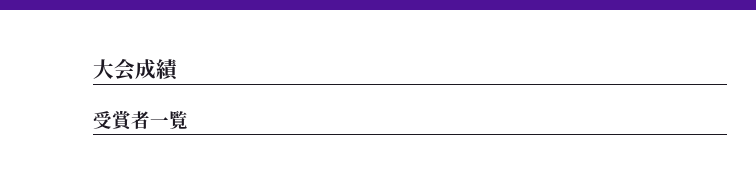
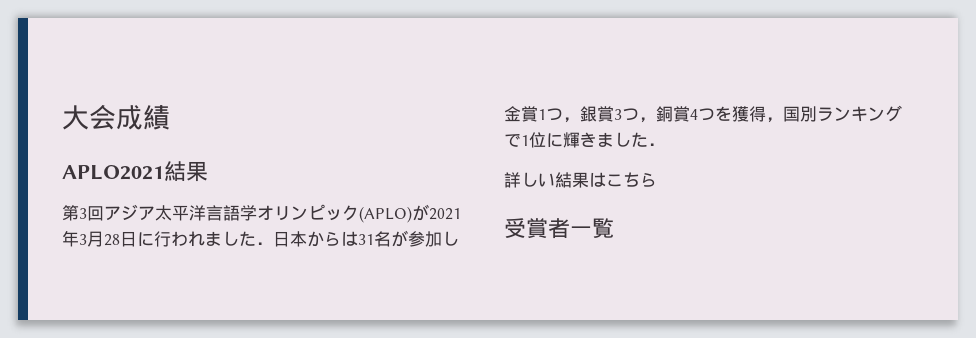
+ APLO2021結果
+ 第3回アジア太平洋言語学オリンピック(APLO)が2021年3月28日に行われました．日本からは31名が参加し金賞1つ，銀賞3つ，銅賞4つを獲得，国別ランキングで1位に輝きました．
+ 詳しい結果はこちら

